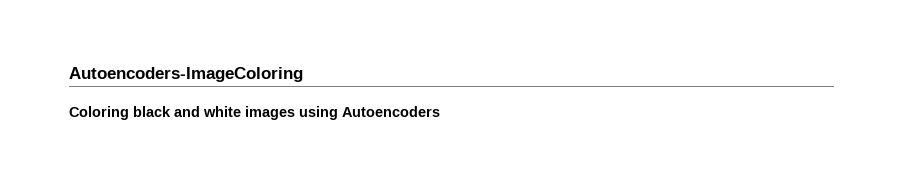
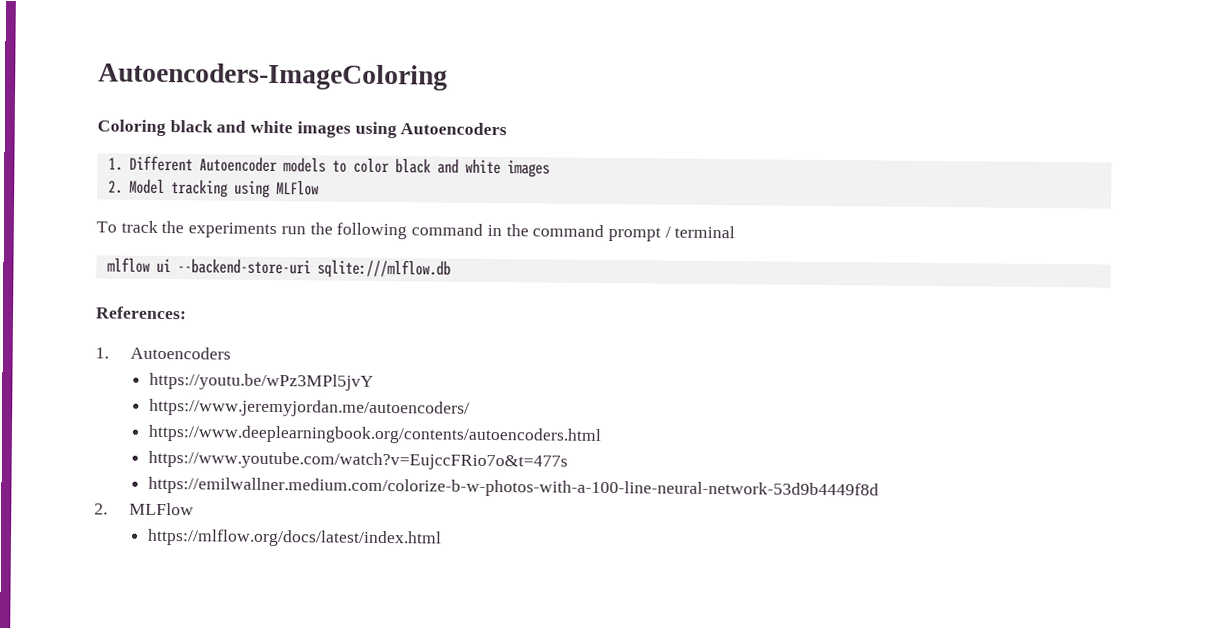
+ 1. Different Autoencoder models to color black and white images
+ 2. Model tracking using MLFlow
+ To track the experiments run the following command in the command prompt / terminal
+ mlflow ui --backend-store-uri sqlite:///mlflow.db
+ References:
+ 1. Autoencoders
+ https://youtu.be/wPz3MPl5jvY
+ https://www.jeremyjordan.me/autoencoders/
+ https://www.deeplearningbook.org/contents/autoencoders.html
+ https://www.youtube.com/watch?v=EujccFRio7o&t=477s
+ https://emilwallner.medium.com/colorize-b-w-photos-with-a-100-line-neural-network-53d9b4449f8d
+ 2. MLFlow
+ https://mlflow.org/docs/latest/index.html

